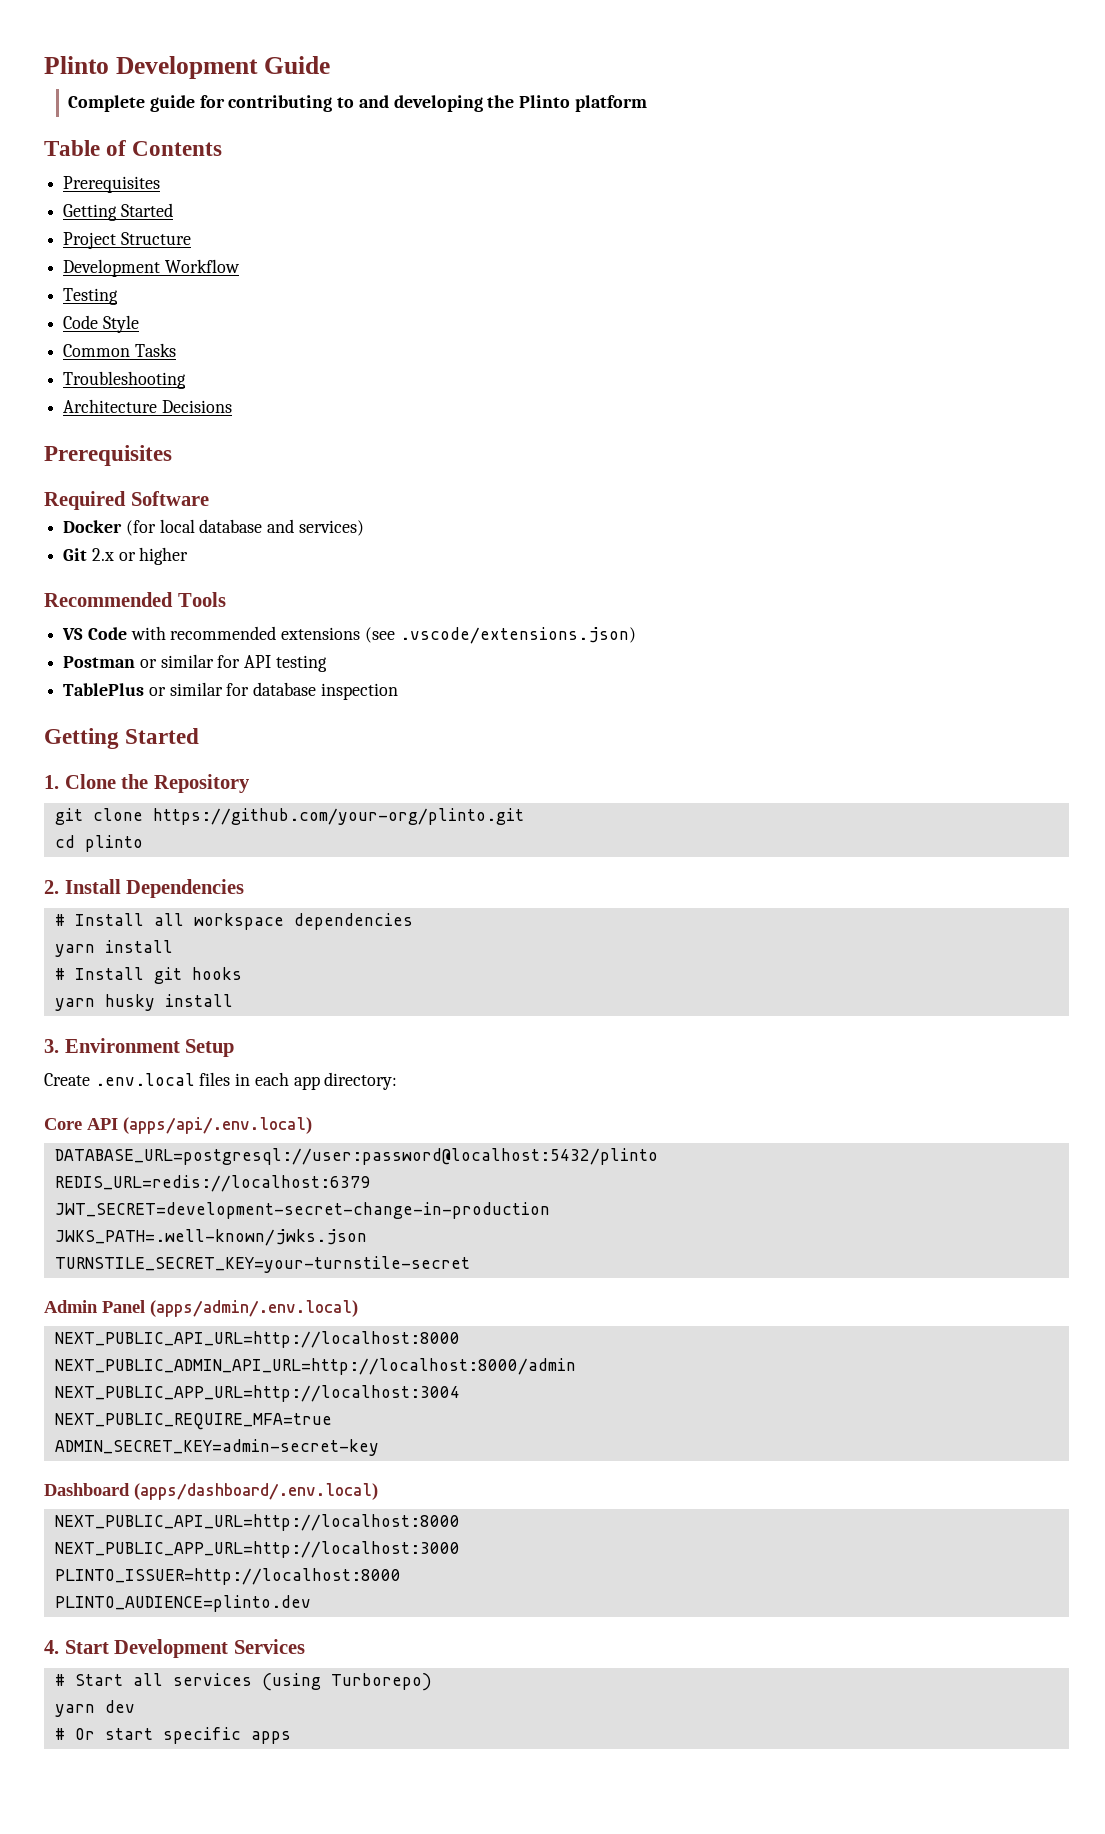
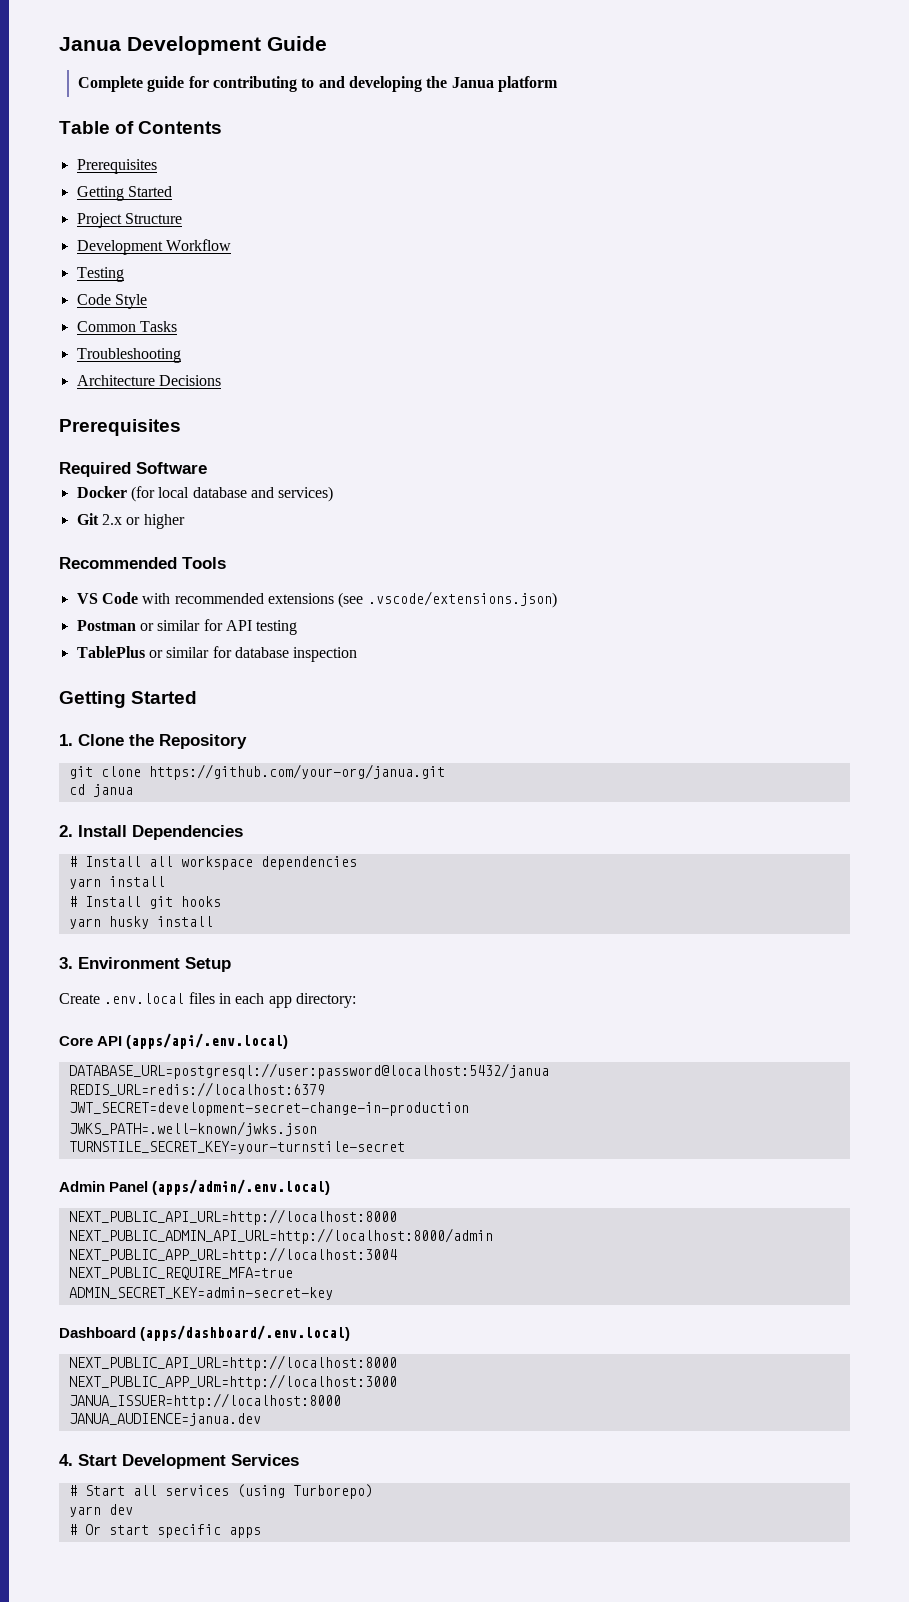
- Plinto Development Guide
+ Janua Development Guide
- Complete guide for contributing to and developing the Plinto platform
+ Complete guide for contributing to and developing the Janua platform
- git clone https://github.com/your-org/plinto.git
+ git clone https://github.com/your-org/janua.git
- cd plinto
+ cd janua
- DATABASE_URL=postgresql://user:password@localhost:5432/plinto
+ DATABASE_URL=postgresql://user:password@localhost:5432/janua
- PLINTO_ISSUER=http://localhost:8000
- PLINTO_AUDIENCE=plinto.dev
+ JANUA_ISSUER=http://localhost:8000
+ JANUA_AUDIENCE=janua.dev

